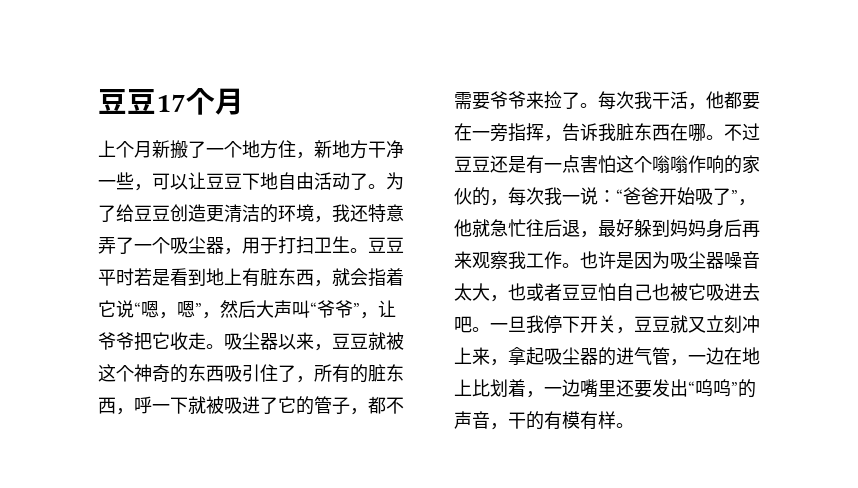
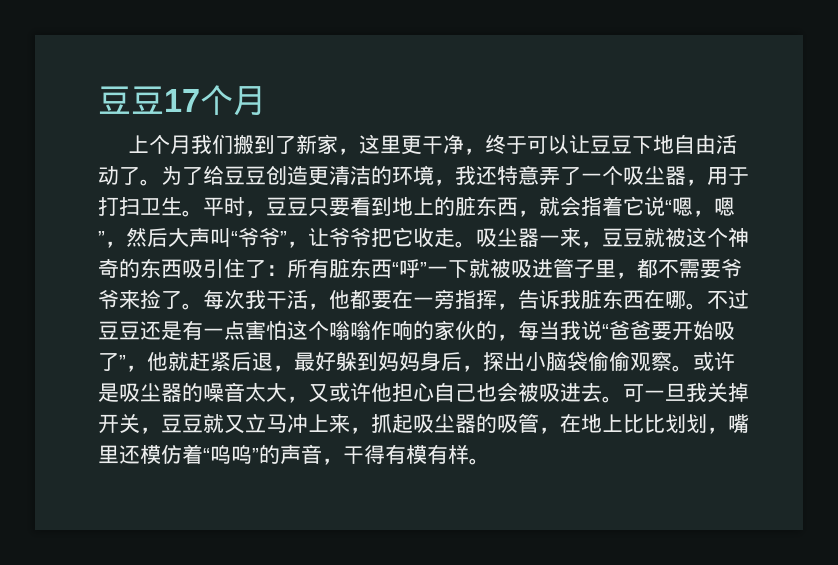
- 上个月新搬了一个地方住，新地方干净一些，可以让豆豆下地自由活动了。
+ 上个月我们搬到了新家，这里更干净，终于可以让豆豆下地自由活动了。
- 豆豆平时若是看到地上有脏东西，就会指着它说“嗯，嗯”，然后大声叫“爷爷”，让爷爷把它收走。
+ 平时，豆豆只要看到地上的脏东西，就会指着它说“嗯，嗯”，然后大声叫“爷爷”，让爷爷把它收走。
- 吸尘器以来，豆豆就被这个神奇的东西吸引住了，所有的脏东西，呼一下就被吸进了它的管子，都不需要爷爷来捡了。
+ 吸尘器一来，豆豆就被这个神奇的东西吸引住了：所有脏东西“呼”一下就被吸进管子里，都不需要爷爷来捡了。
- 不过豆豆还是有一点害怕这个嗡嗡作响的家伙的，每次我一说：“爸爸开始吸了”，他就急忙往后退，最好躲到妈妈身后再来观察我工作。也许是因为吸尘器噪音太大，也或者豆豆怕自己也被它吸进去吧。一旦我停下开关，豆豆就又立刻冲上来，拿起吸尘器的进气管，一边在地上比划着，一边嘴里还要发出“呜呜”的声音，干的有模有样。
+ 不过豆豆还是有一点害怕这个嗡嗡作响的家伙的，每当我说“爸爸要开始吸了”，他就赶紧后退，最好躲到妈妈身后，探出小脑袋偷偷观察。或许是吸尘器的噪音太大，又或许他担心自己也会被吸进去。可一旦我关掉开关，豆豆就又立马冲上来，抓起吸尘器的吸管，在地上比比划划，嘴里还模仿着“呜呜”的声音，干得有模有样。

